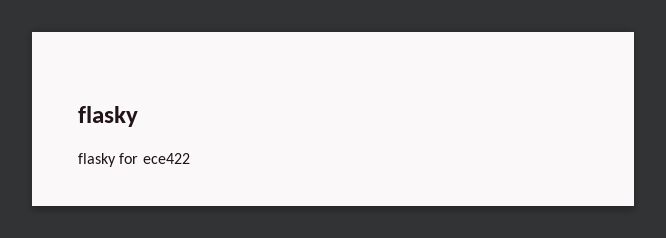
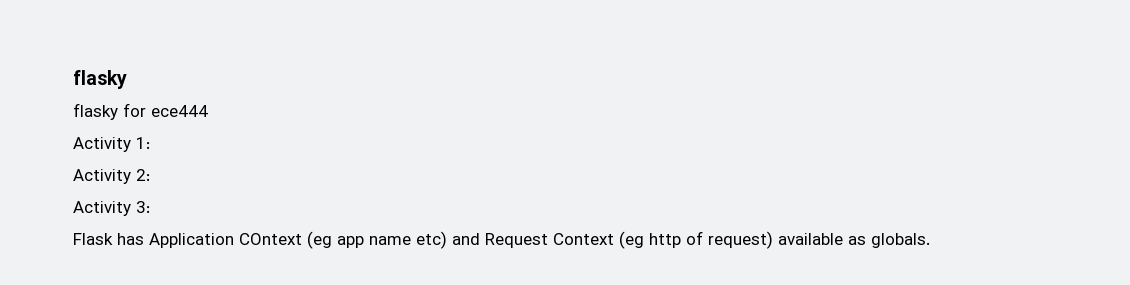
- flasky for ece422
+ flasky for ece444
+ Activity 1:
+ Activity 2:
+ Activity 3:
+ Flask has Application COntext (eg app name etc) and Request Context (eg http of request) available as globals.

